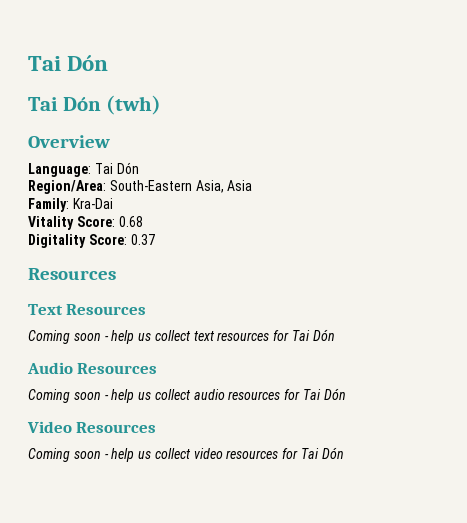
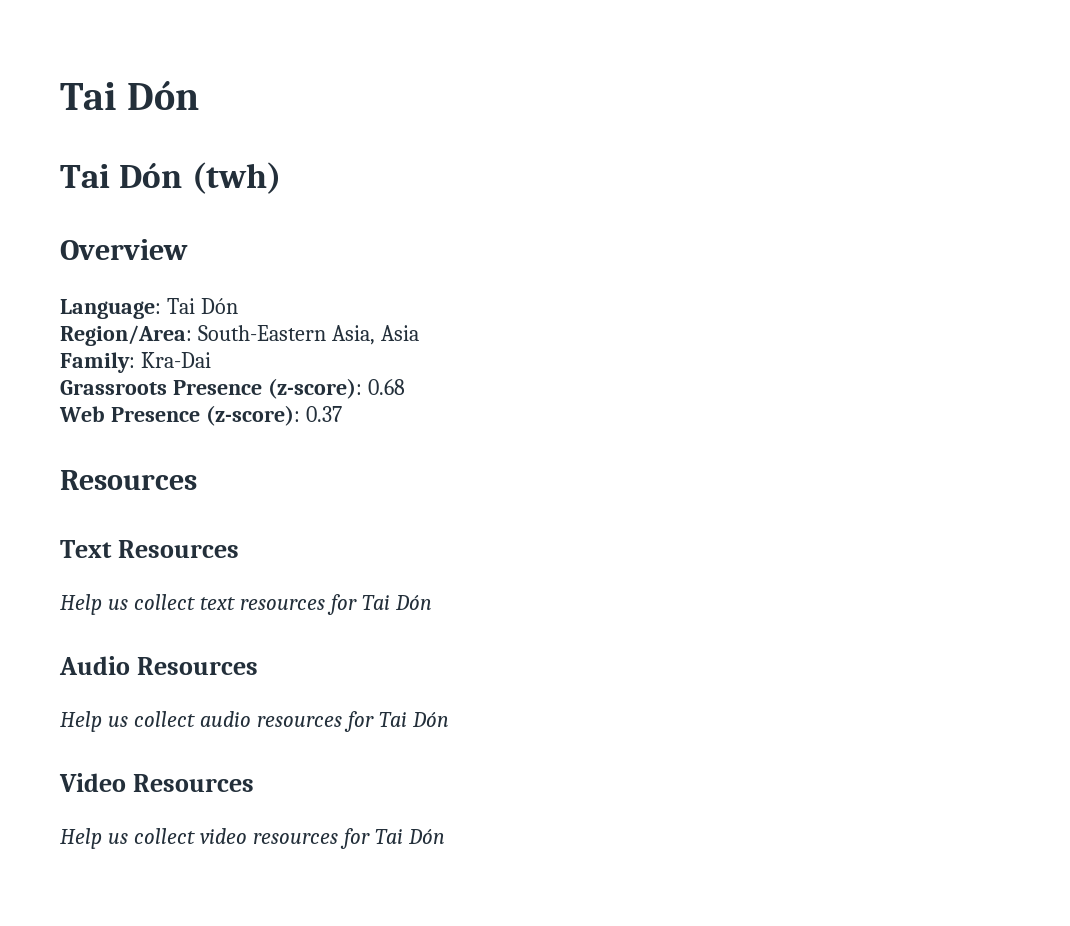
- Vitality Score: 0.68
- Digitality Score: 0.37
+ Grassroots Presence (z-score): 0.68
+ Web Presence (z-score): 0.37
- Coming soon - help us collect text resources for Tai Dón
+ Help us collect text resources for Tai Dón
- Coming soon - help us collect audio resources for Tai Dón
+ Help us collect audio resources for Tai Dón
- Coming soon - help us collect video resources for Tai Dón
+ Help us collect video resources for Tai Dón

